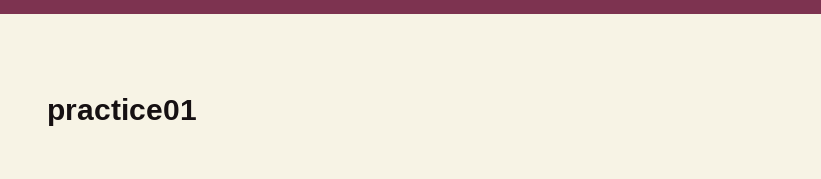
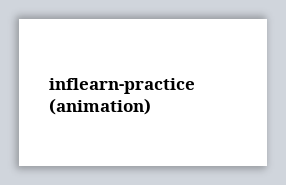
- practice01
+ inflearn-practice (animation)

